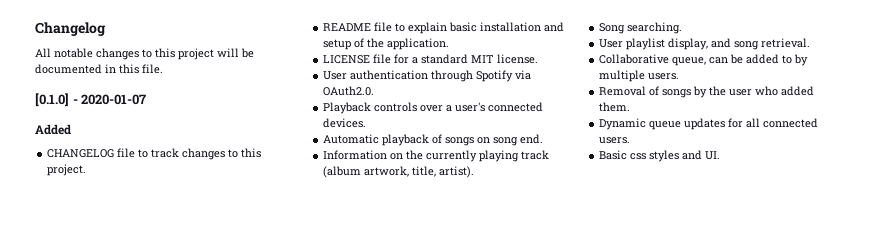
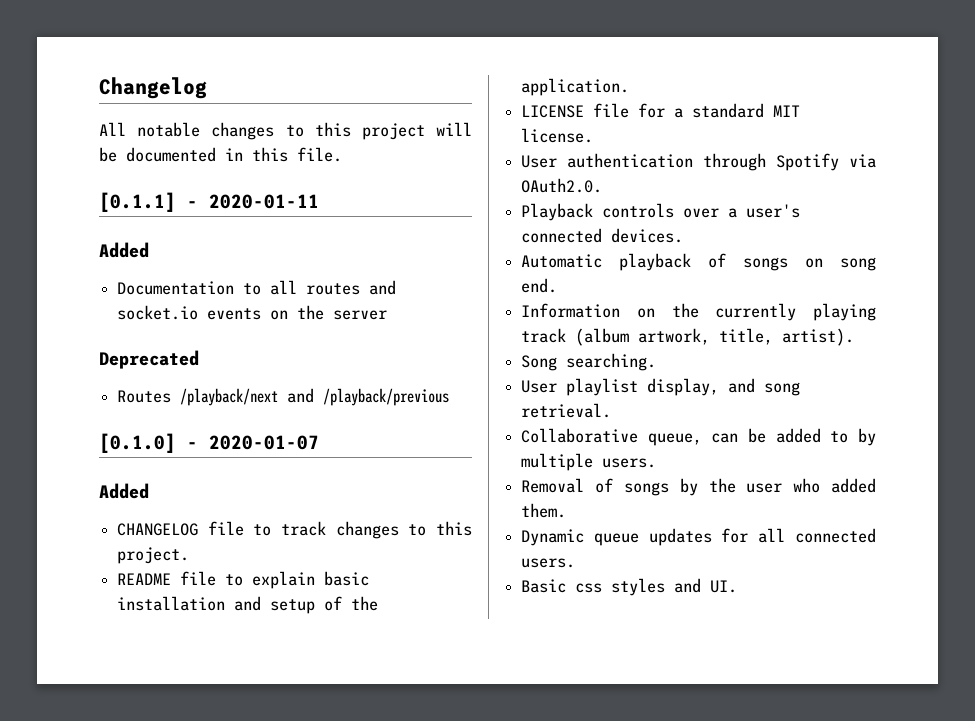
+ [0.1.1] - 2020-01-11
+ Added
+ Documentation to all routes and socket.io events on the server
+ Deprecated
+ Routes /playback/next and /playback/previous

